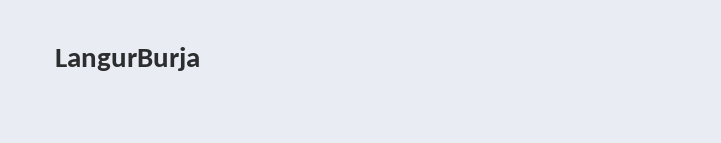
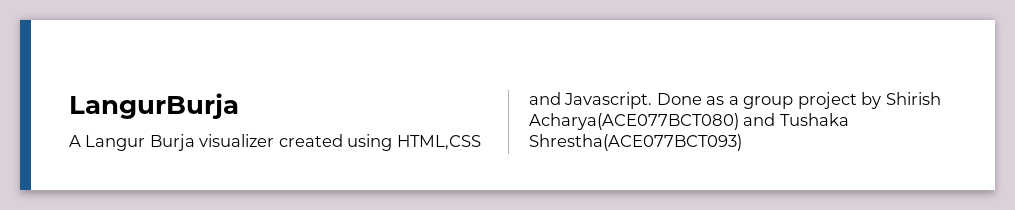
+ A Langur Burja visualizer created using HTML,CSS and Javascript. Done as a group project by Shirish Acharya(ACE077BCT080) and Tushaka Shrestha(ACE077BCT093)

